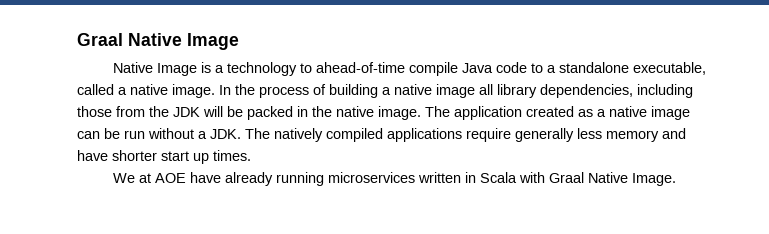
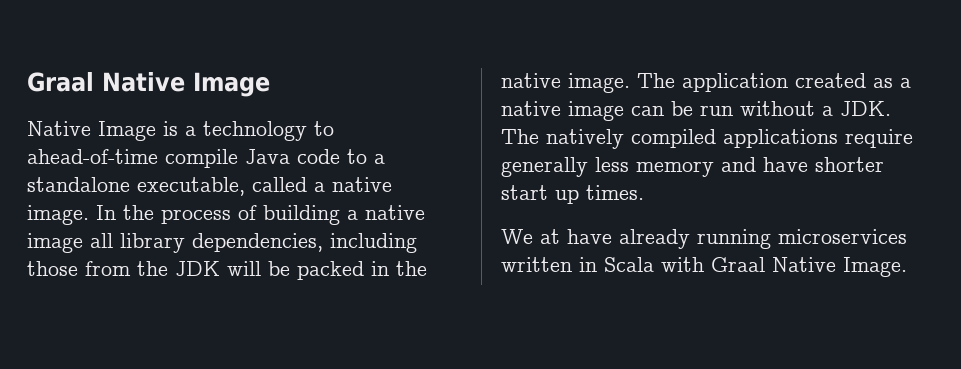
- We at AOE have already running microservices written in Scala with Graal Native Image.
+ We at have already running microservices written in Scala with Graal Native Image.

